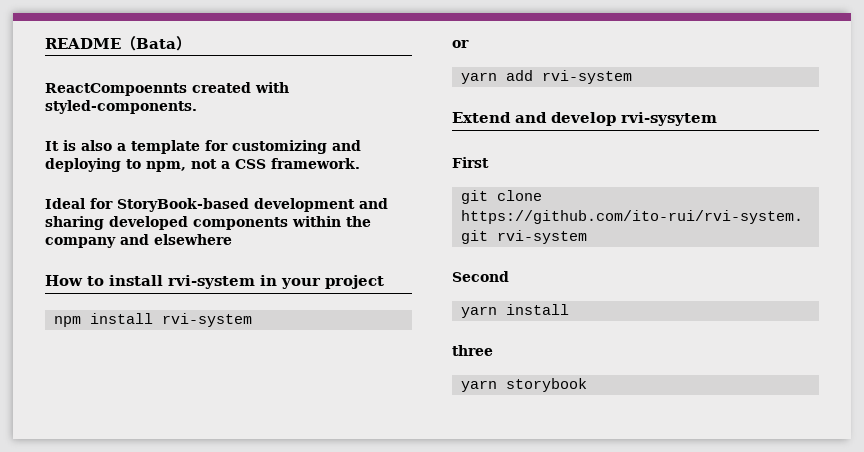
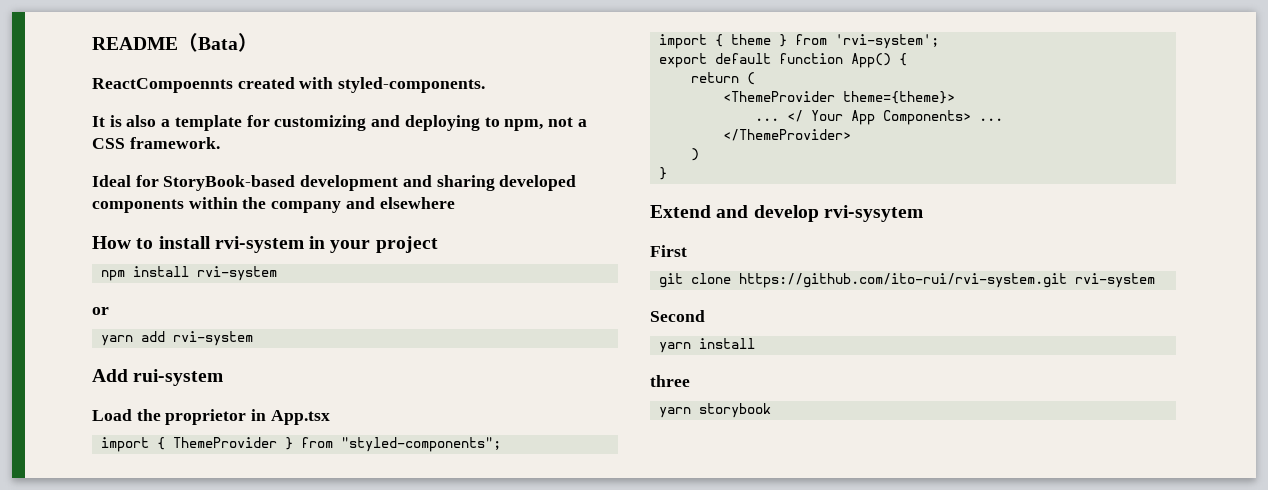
+ Add rui-system
+ Load the proprietor in App.tsx
+ import { ThemeProvider } from "styled-components";
+ import { theme } from 'rvi-system';
+ export default function App() {
+ return (
+ <ThemeProvider theme={theme}>
+ ... </ Your App Components> ...
+ </ThemeProvider>
+ )
+ }

